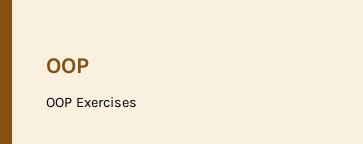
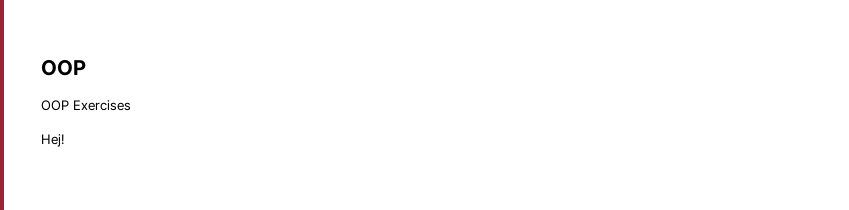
+ Hej!

